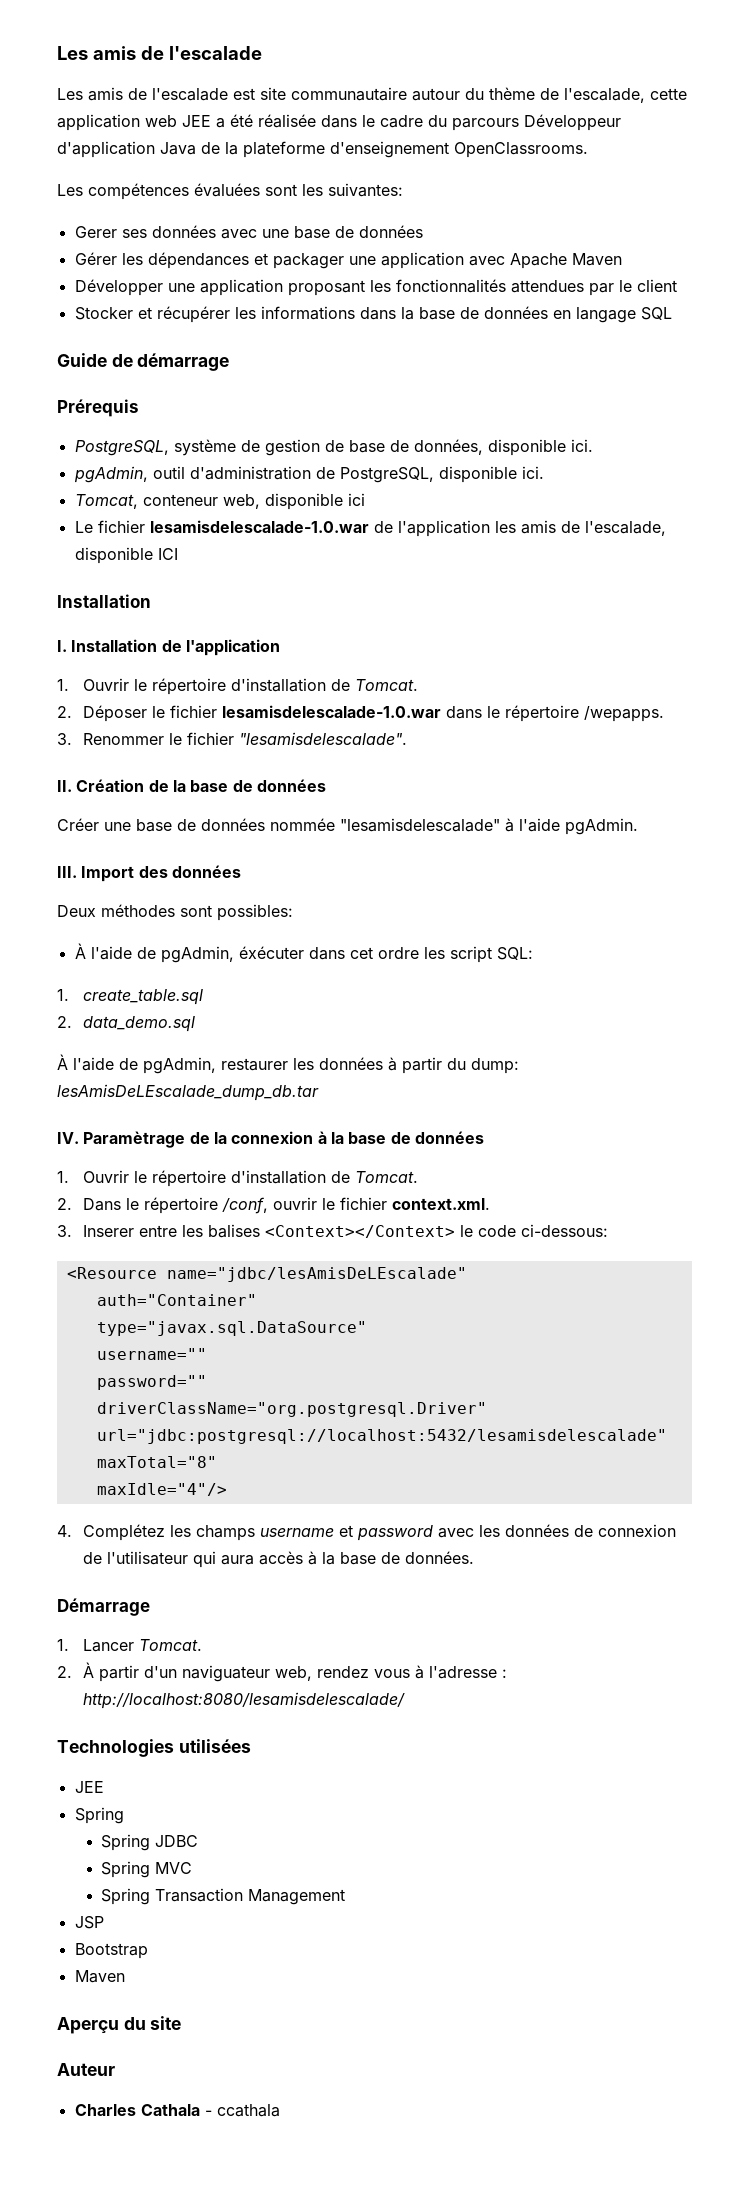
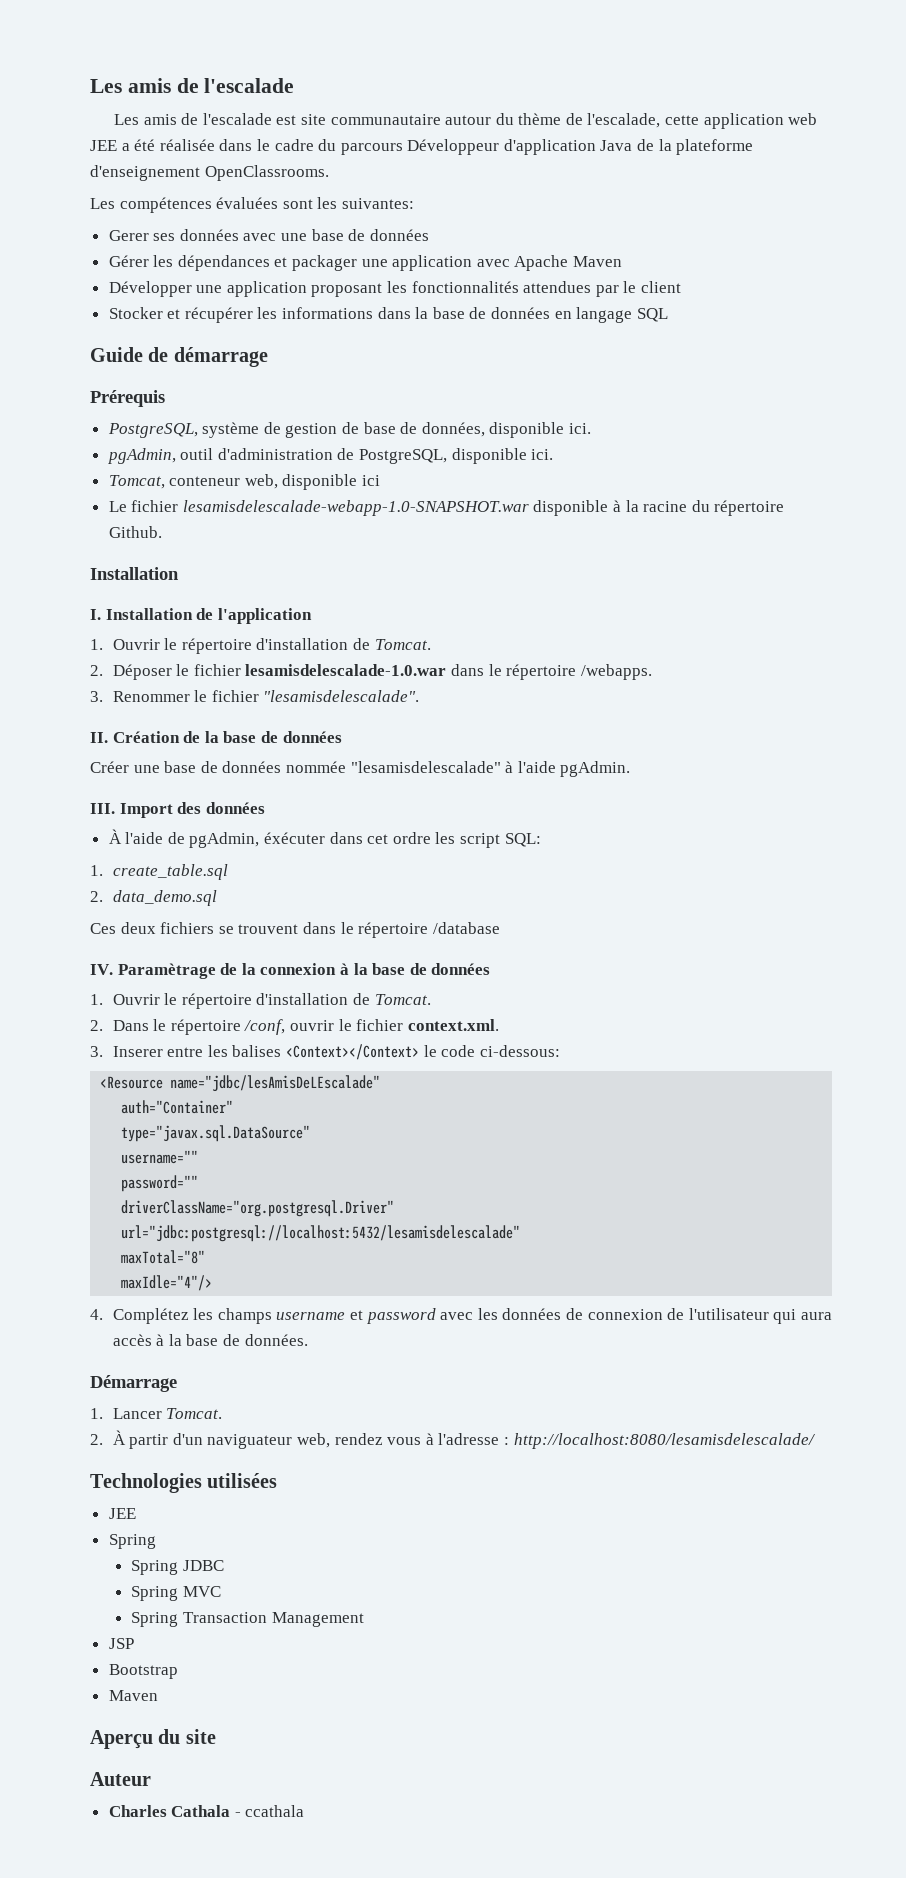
- Le fichier lesamisdelescalade-1.0.war de l'application les amis de l'escalade, disponible ICI
+ Le fichier lesamisdelescalade-webapp-1.0-SNAPSHOT.war disponible à la racine du répertoire Github.
- 2. Déposer le fichier lesamisdelescalade-1.0.war dans le répertoire /wepapps.
+ 2. Déposer le fichier lesamisdelescalade-1.0.war dans le répertoire /webapps.
- Deux méthodes sont possibles:
- À l'aide de pgAdmin, restaurer les données à partir du dump: lesAmisDeLEscalade_dump_db.tar
+ Ces deux fichiers se trouvent dans le répertoire /database

